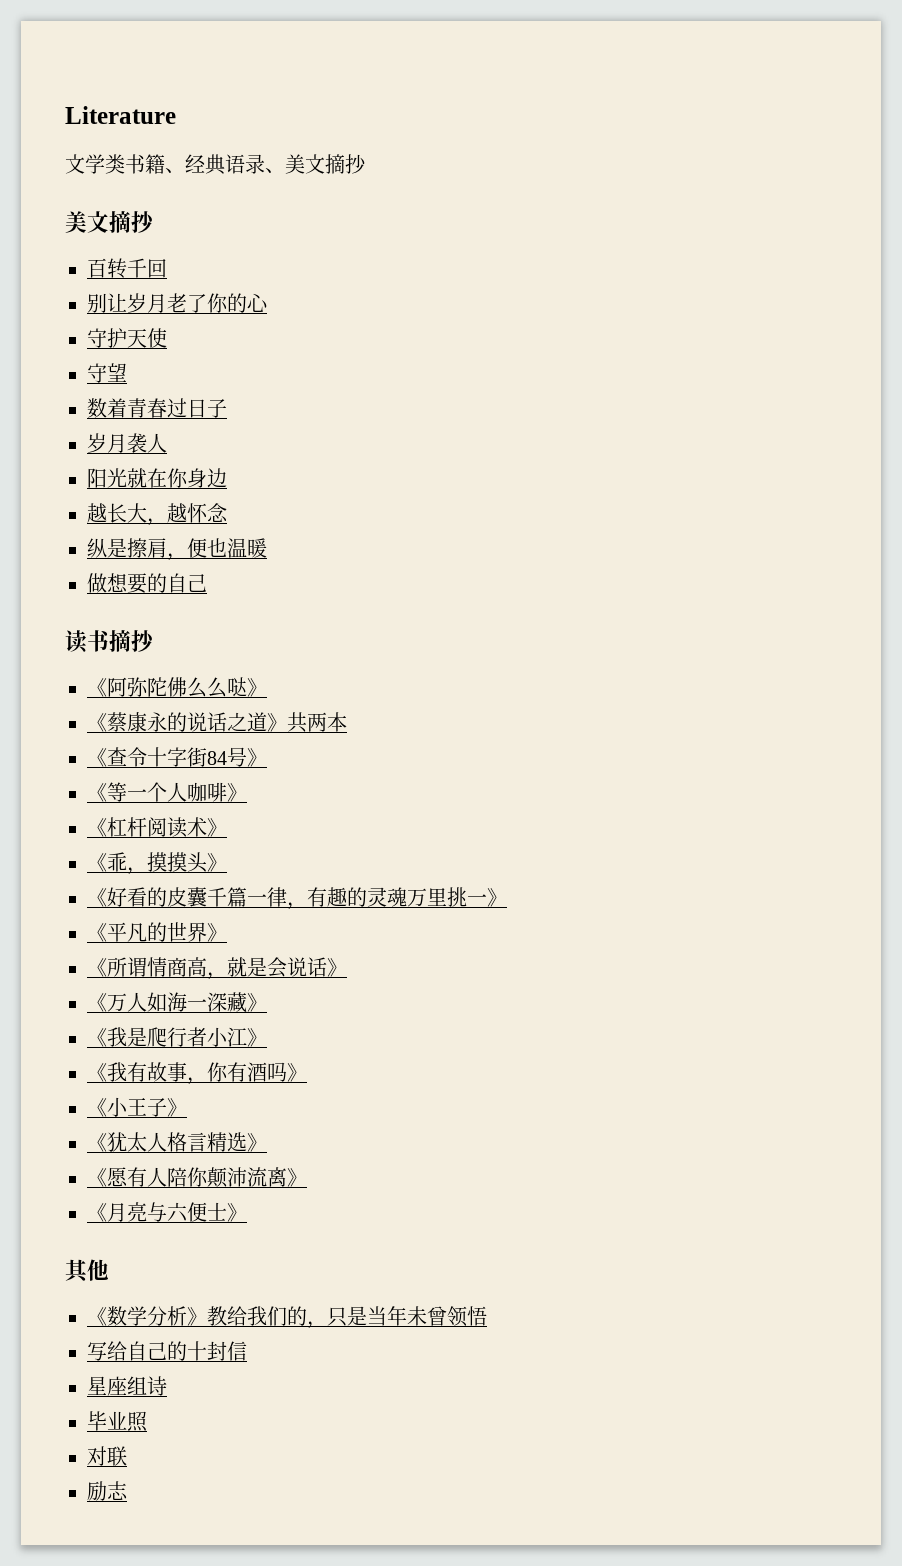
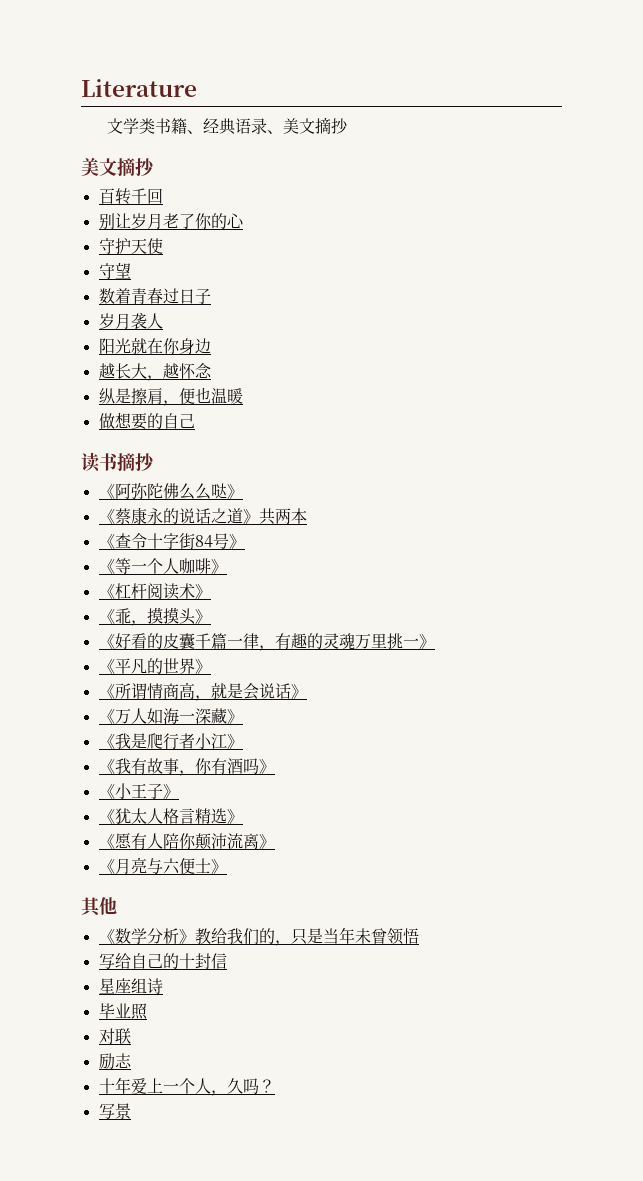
+ 十年爱上一个人，久吗？
+ 写景

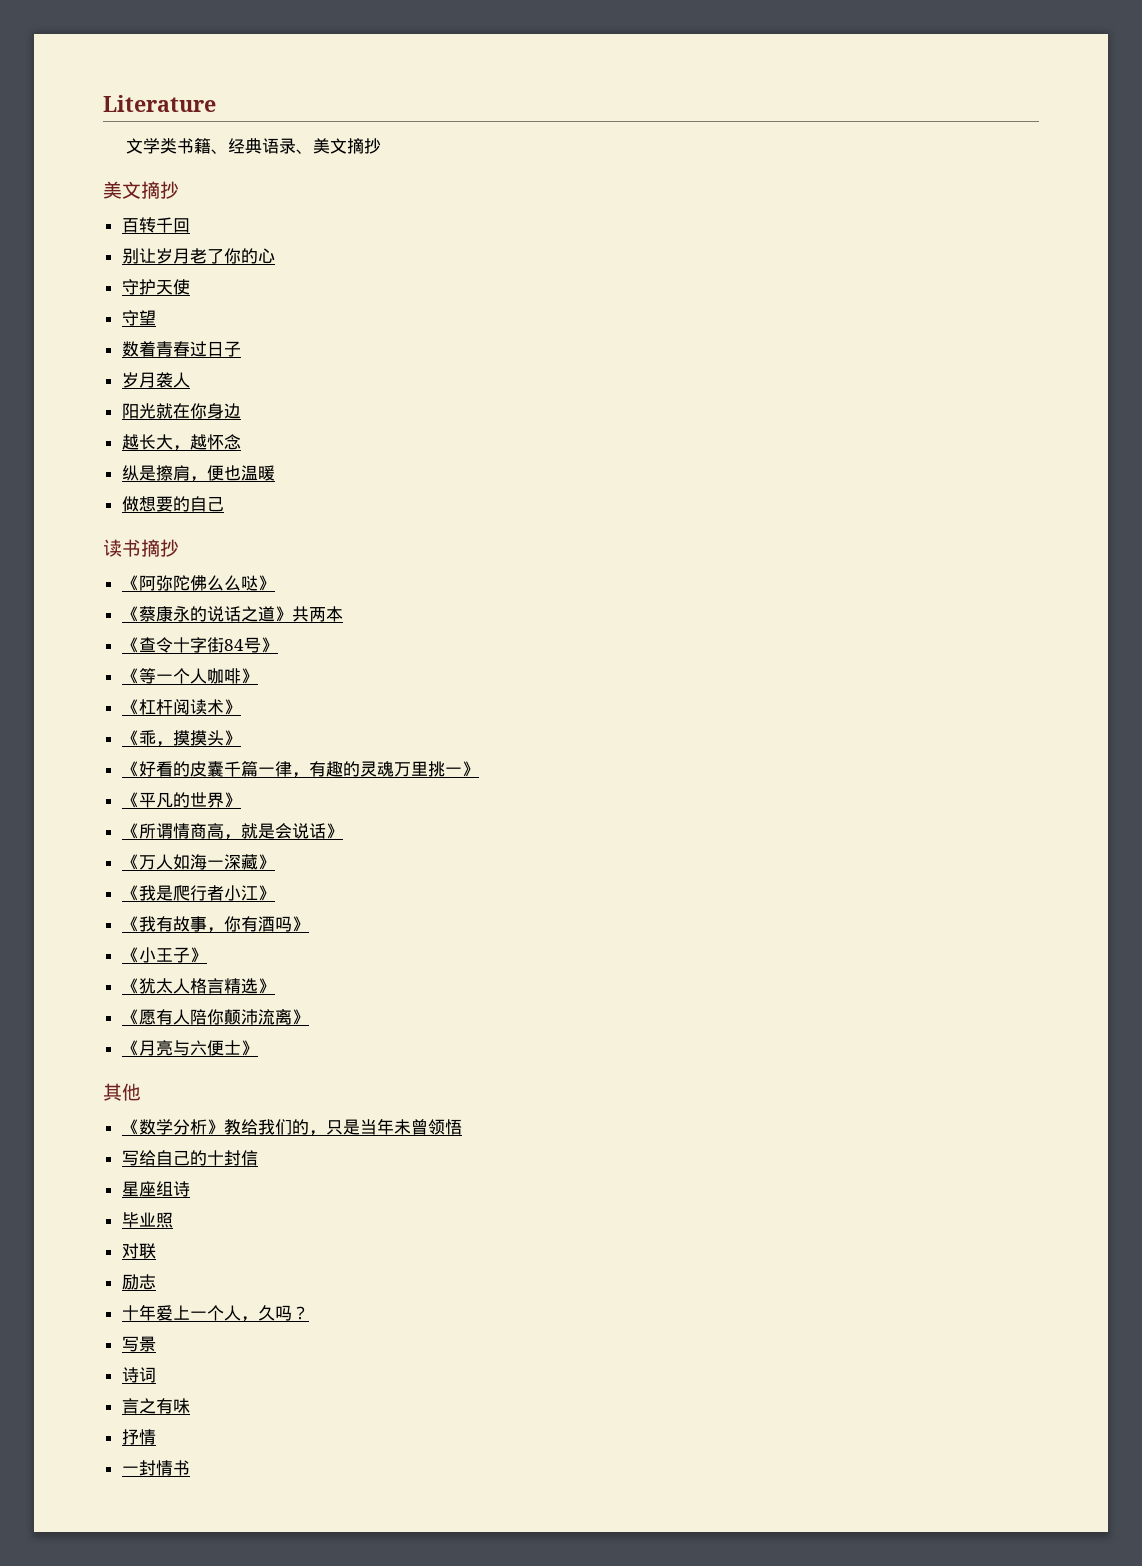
+ 诗词
+ 言之有味
+ 抒情
+ 一封情书

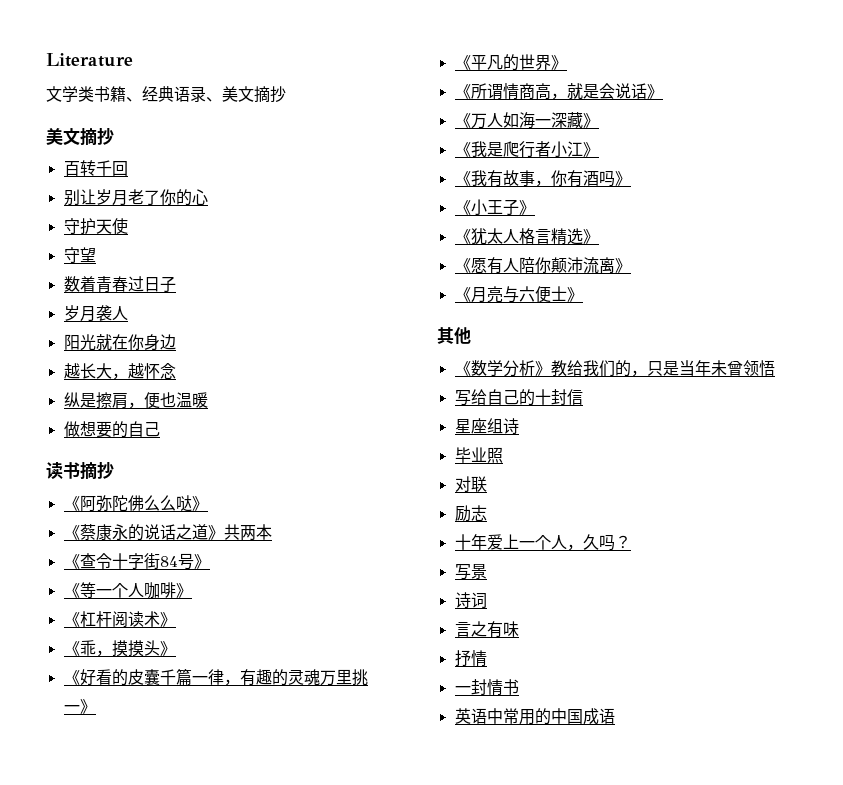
+ 英语中常用的中国成语

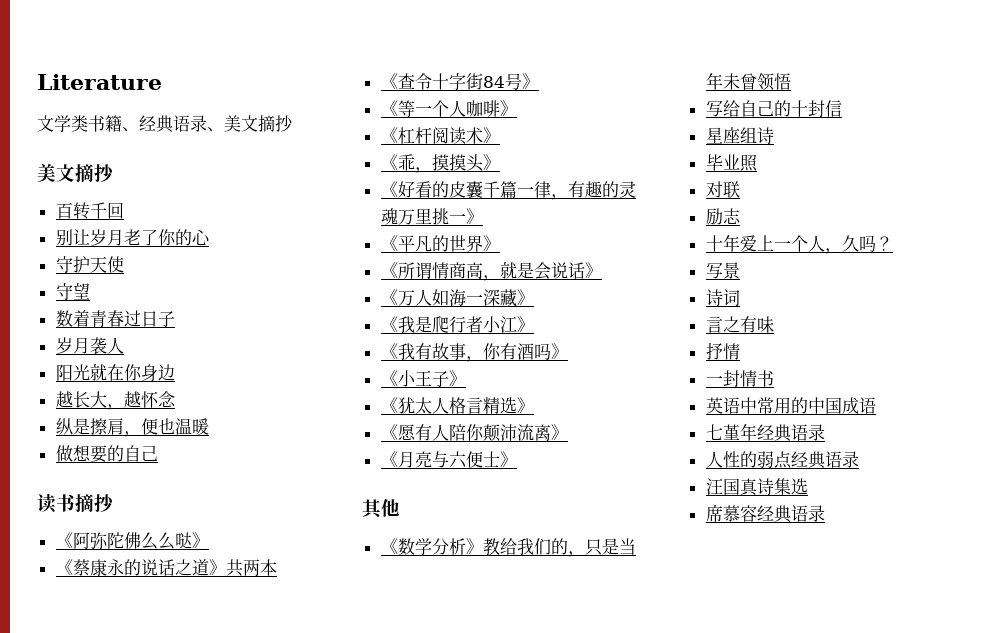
+ 七堇年经典语录
+ 人性的弱点经典语录
+ 汪国真诗集选
+ 席慕容经典语录

